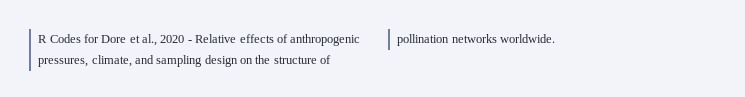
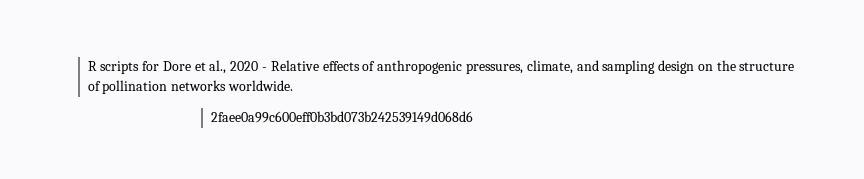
- R Codes for Dore et al., 2020 - Relative effects of anthropogenic pressures, climate, and sampling design on the structure of pollination networks worldwide.
+ R scripts for Dore et al., 2020 - Relative effects of anthropogenic pressures, climate, and sampling design on the structure of pollination networks worldwide.
+ 2faee0a99c600eff0b3bd073b242539149d068d6

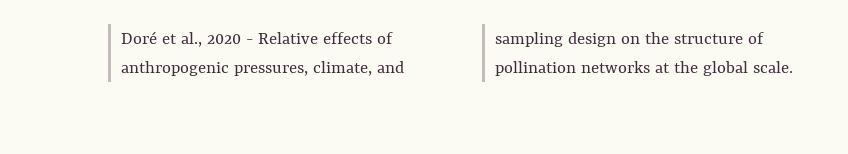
- R scripts for Dore et al., 2020 - Relative effects of anthropogenic pressures, climate, and sampling design on the structure of pollination networks worldwide.
- 2faee0a99c600eff0b3bd073b242539149d068d6
+ Doré et al., 2020 - Relative effects of anthropogenic pressures, climate, and sampling design on the structure of pollination networks at the global scale.

